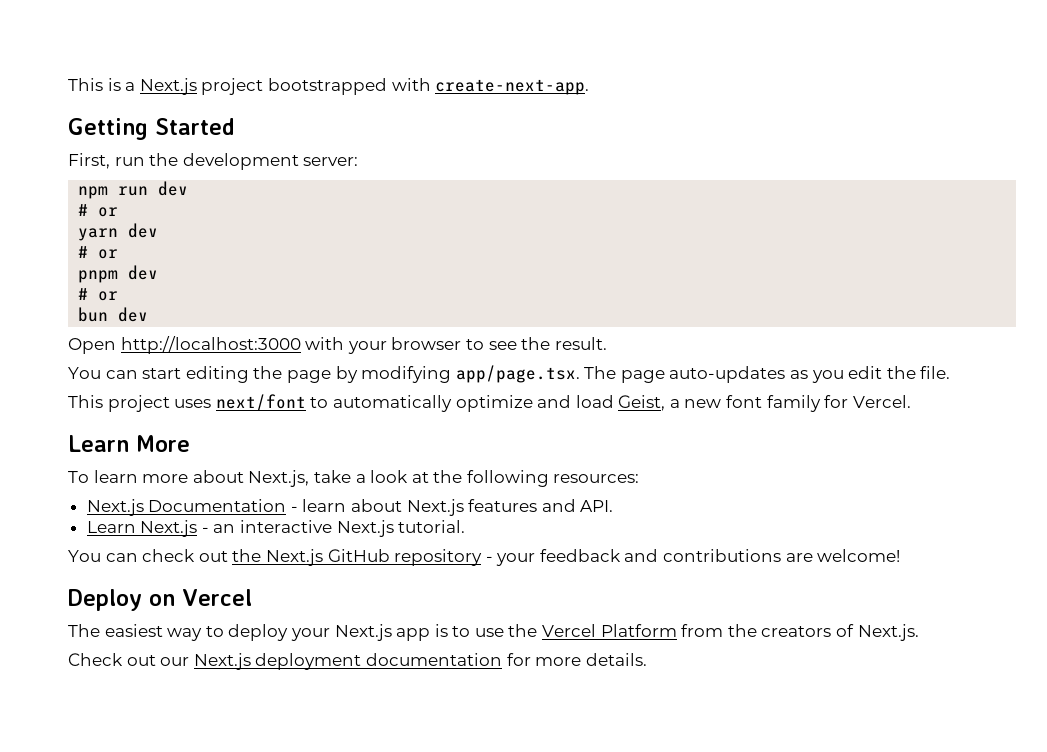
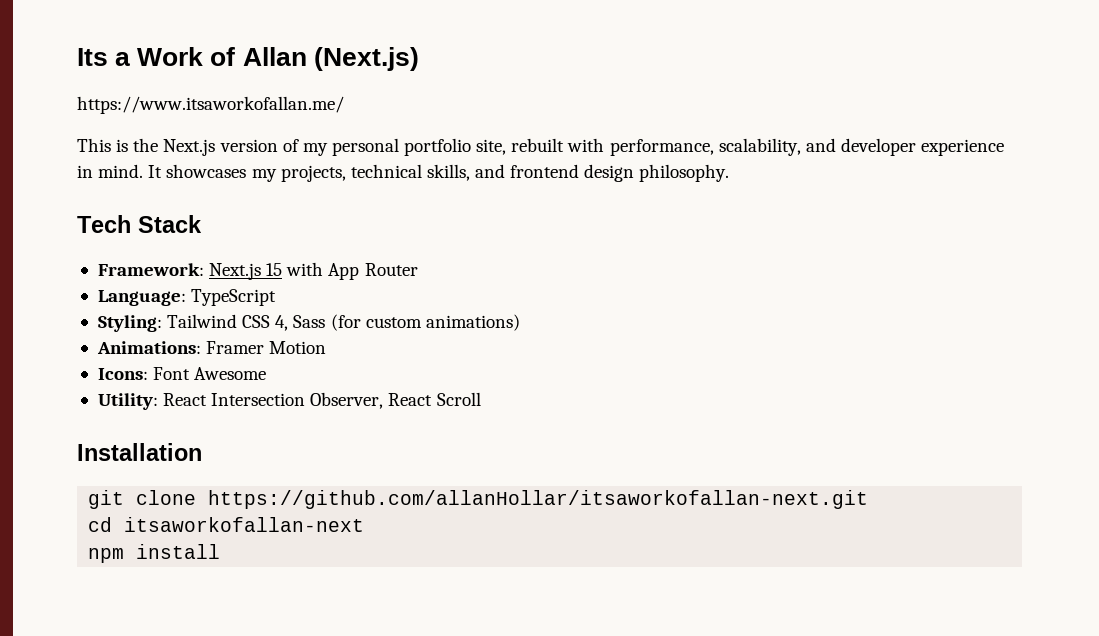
- This is a Next.js project bootstrapped with create-next-app.
- Getting Started
- First, run the development server:
- npm run dev
- # or
- yarn dev
- # or
- pnpm dev
- # or
- bun dev
- Open http://localhost:3000 with your browser to see the result.
- You can start editing the page by modifying app/page.tsx. The page auto-updates as you edit the file.
- This project uses next/font to automatically optimize and load Geist, a new font family for Vercel.
- Learn More
- To learn more about Next.js, take a look at the following resources:
- Next.js Documentation - learn about Next.js features and API.
- Learn Next.js - an interactive Next.js tutorial.
- You can check out the Next.js GitHub repository - your feedback and contributions are welcome!
- Deploy on Vercel
- The easiest way to deploy your Next.js app is to use the Vercel Platform from the creators of Next.js.
- Check out our Next.js deployment documentation for more details.
+ Its a Work of Allan (Next.js)
+ https://www.itsaworkofallan.me/
+ This is the Next.js version of my personal portfolio site, rebuilt with performance, scalability, and developer experience in mind. It showcases my projects, technical skills, and frontend design philosophy.
+ Tech Stack
+ Framework: Next.js 15 with App Router
+ Language: TypeScript
+ Styling: Tailwind CSS 4, Sass (for custom animations)
+ Animations: Framer Motion
+ Icons: Font Awesome
+ Utility: React Intersection Observer, React Scroll
+ Installation
+ git clone https://github.com/allanHollar/itsaworkofallan-next.git
+ cd itsaworkofallan-next
+ npm install

